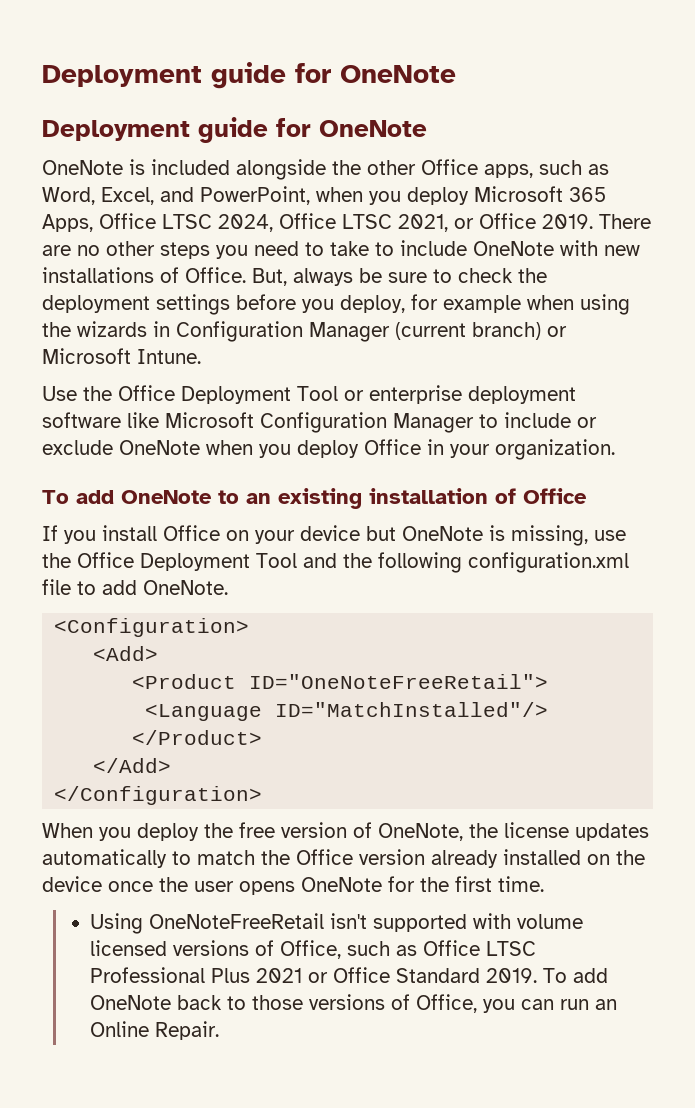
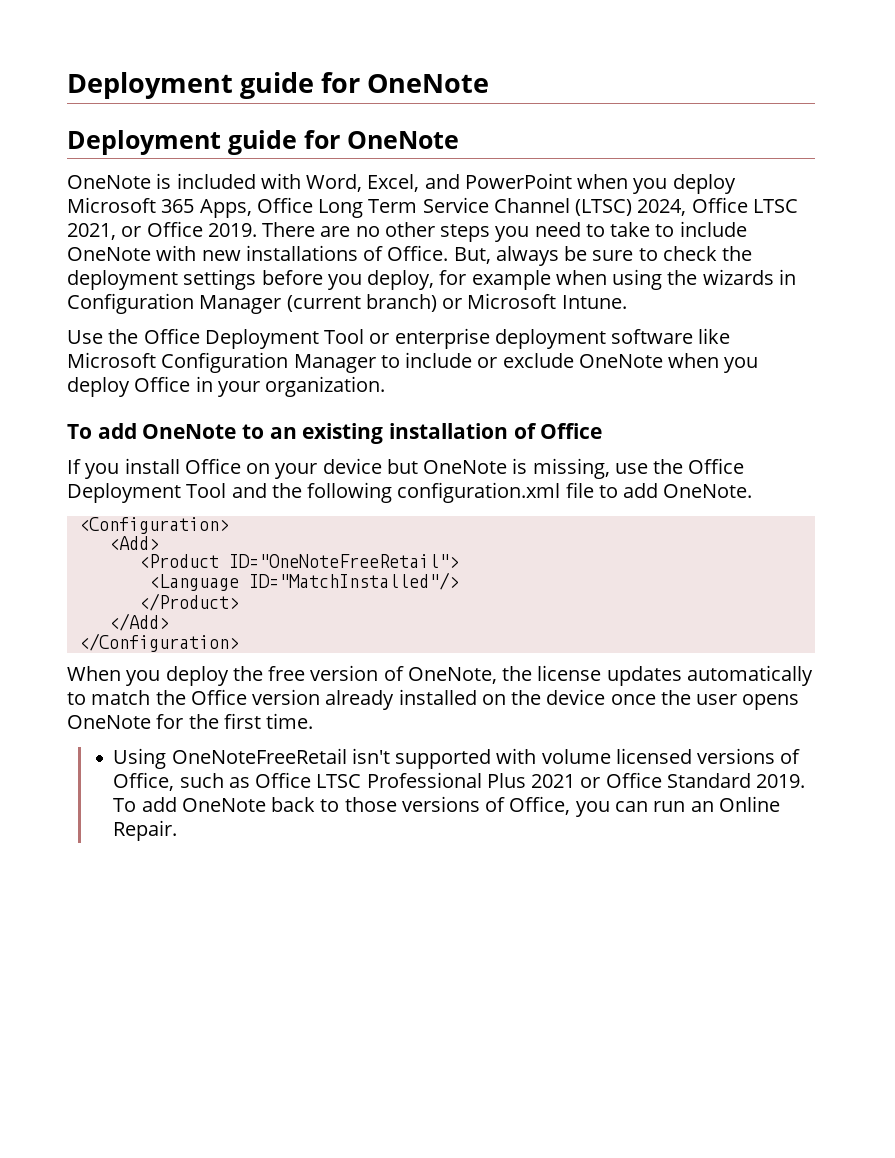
- OneNote is included alongside the other Office apps, such as Word, Excel, and PowerPoint, when you deploy Microsoft 365 Apps, Office LTSC 2024, Office LTSC 2021, or Office 2019.
+ OneNote is included with Word, Excel, and PowerPoint when you deploy Microsoft 365 Apps, Office Long Term Service Channel (LTSC) 2024, Office LTSC 2021, or Office 2019.

